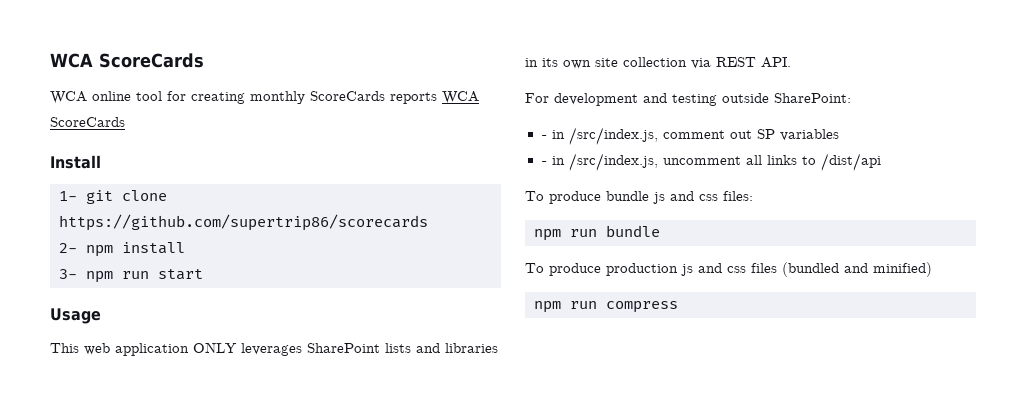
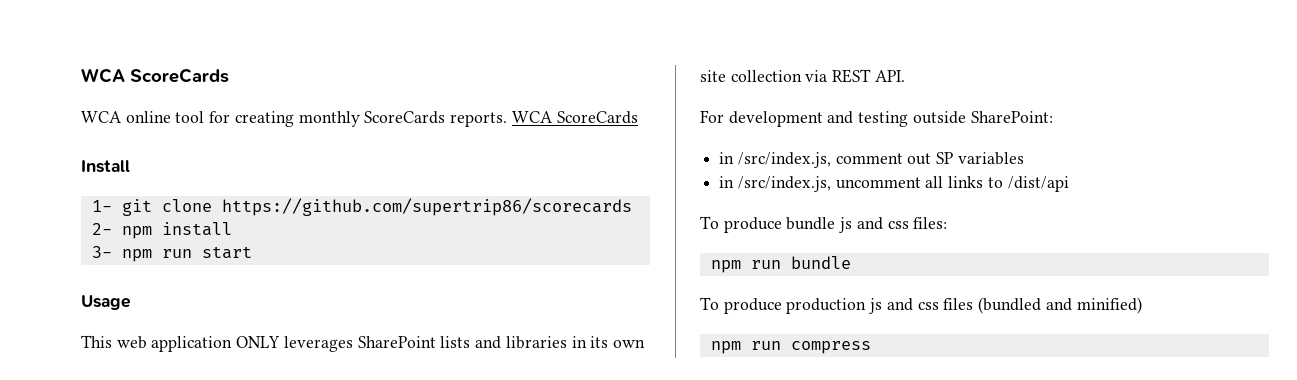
- WCA online tool for creating monthly ScoreCards reports WCA ScoreCards
+ WCA online tool for creating monthly ScoreCards reports. WCA ScoreCards
- - in /src/index.js, comment out SP variables
+ in /src/index.js, comment out SP variables
- - in /src/index.js, uncomment all links to /dist/api
+ in /src/index.js, uncomment all links to /dist/api

